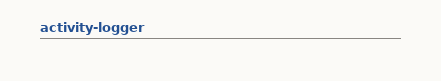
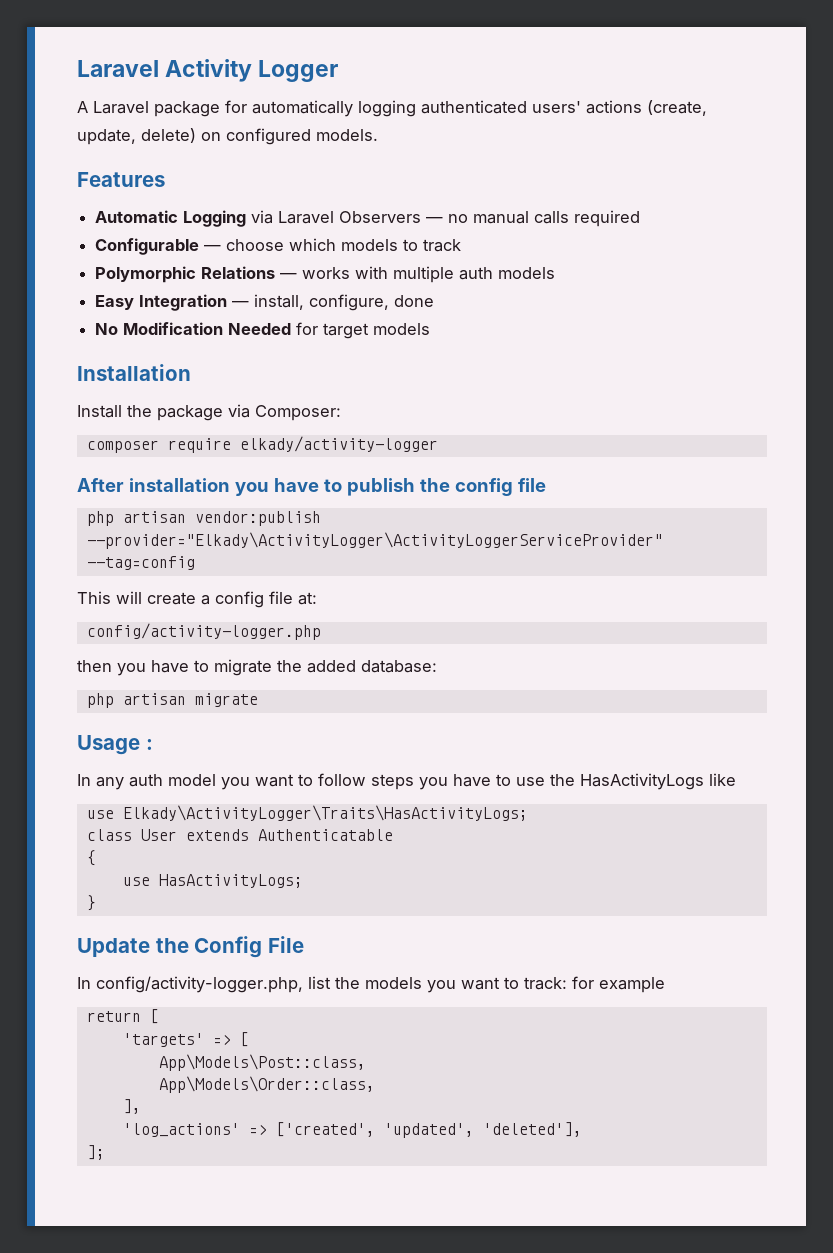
- activity-logger
+ Laravel Activity Logger
+ A Laravel package for automatically logging authenticated users' actions (create, update, delete) on configured models.
+ Features
+ Automatic Logging via Laravel Observers — no manual calls required
+ Configurable — choose which models to track
+ Polymorphic Relations — works with multiple auth models
+ Easy Integration — install, configure, done
+ No Modification Needed for target models
+ Installation
+ Install the package via Composer:
+ composer require elkady/activity-logger
+ After installation you have to publish the config file
+ php artisan vendor:publish --provider="Elkady\ActivityLogger\ActivityLoggerServiceProvider" --tag=config
+ This will create a config file at:
+ config/activity-logger.php
+ then you have to migrate the added database:
+ php artisan migrate
+ Usage :
+ In any auth model you want to follow steps you have to use the HasActivityLogs like
+ use Elkady\ActivityLogger\Traits\HasActivityLogs;
+ class User extends Authenticatable
+ {
+ use HasActivityLogs;
+ }
+ Update the Config File
+ In config/activity-logger.php, list the models you want to track: for example
+ return [
+ 'targets' => [
+ App\Models\Post::class,
+ App\Models\Order::class,
+ ],
+ 'log_actions' => ['created', 'updated', 'deleted'],
+ ];

